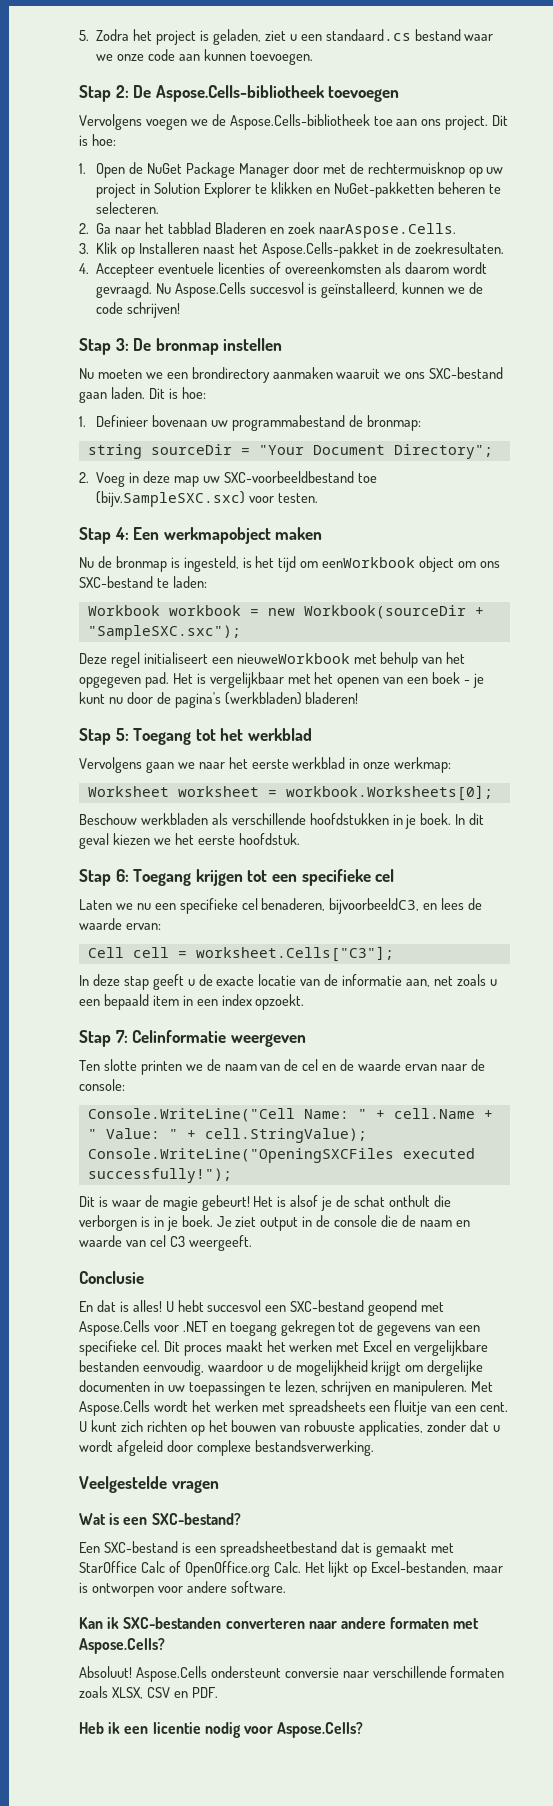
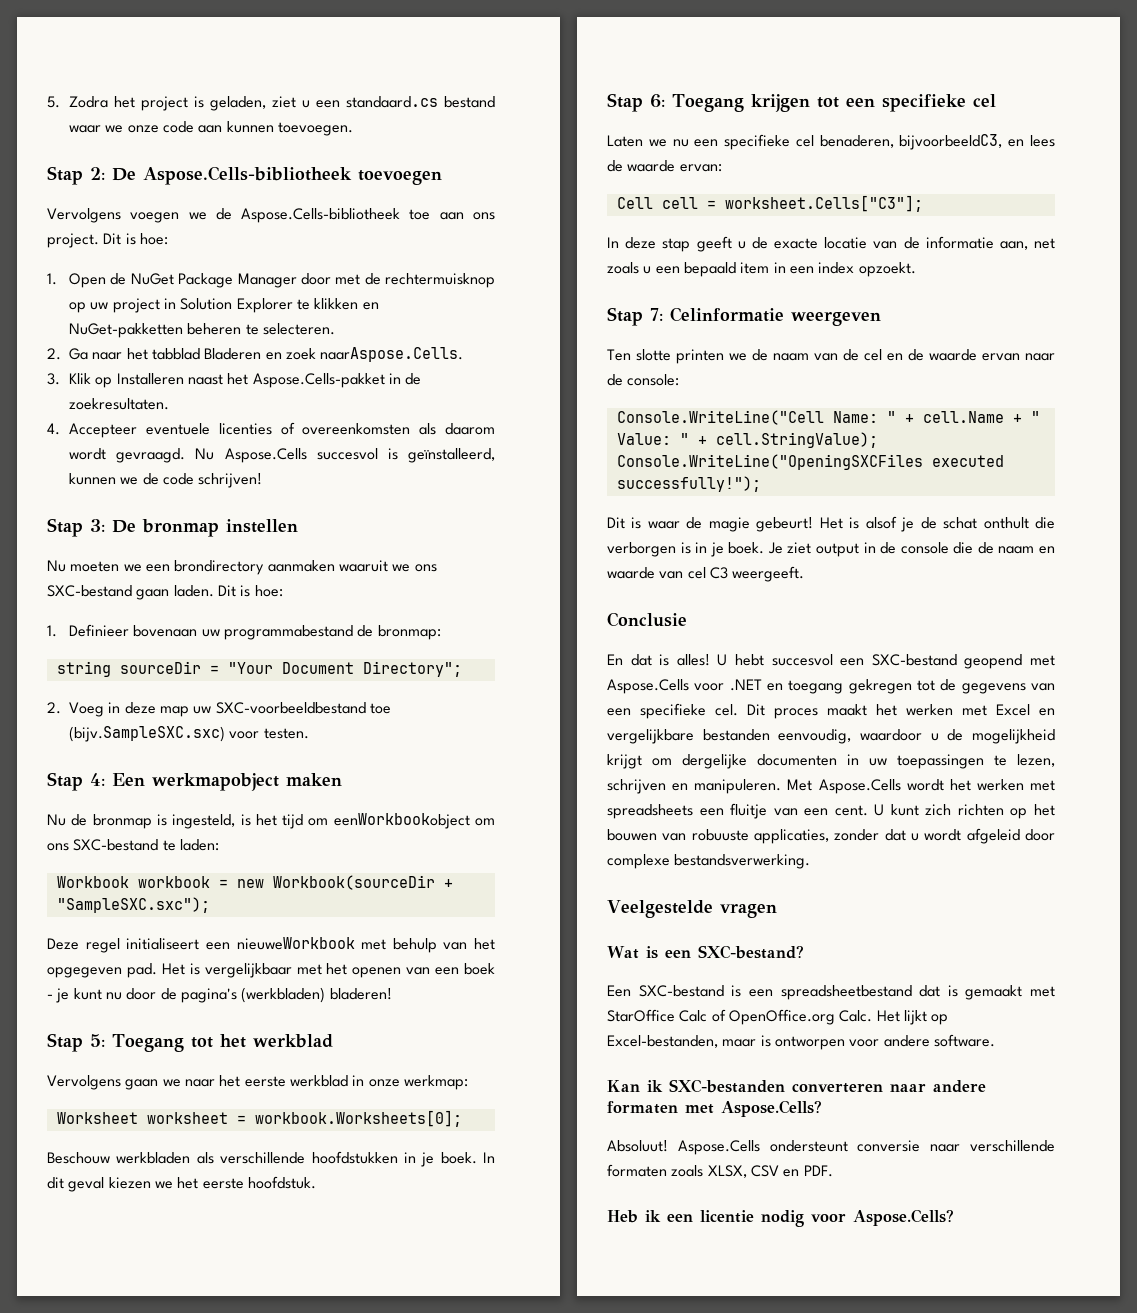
- Nu de bronmap is ingesteld, is het tijd om eenWorkbook object om ons SXC-bestand te laden:
+ Nu de bronmap is ingesteld, is het tijd om eenWorkbookobject om ons SXC-bestand te laden:

